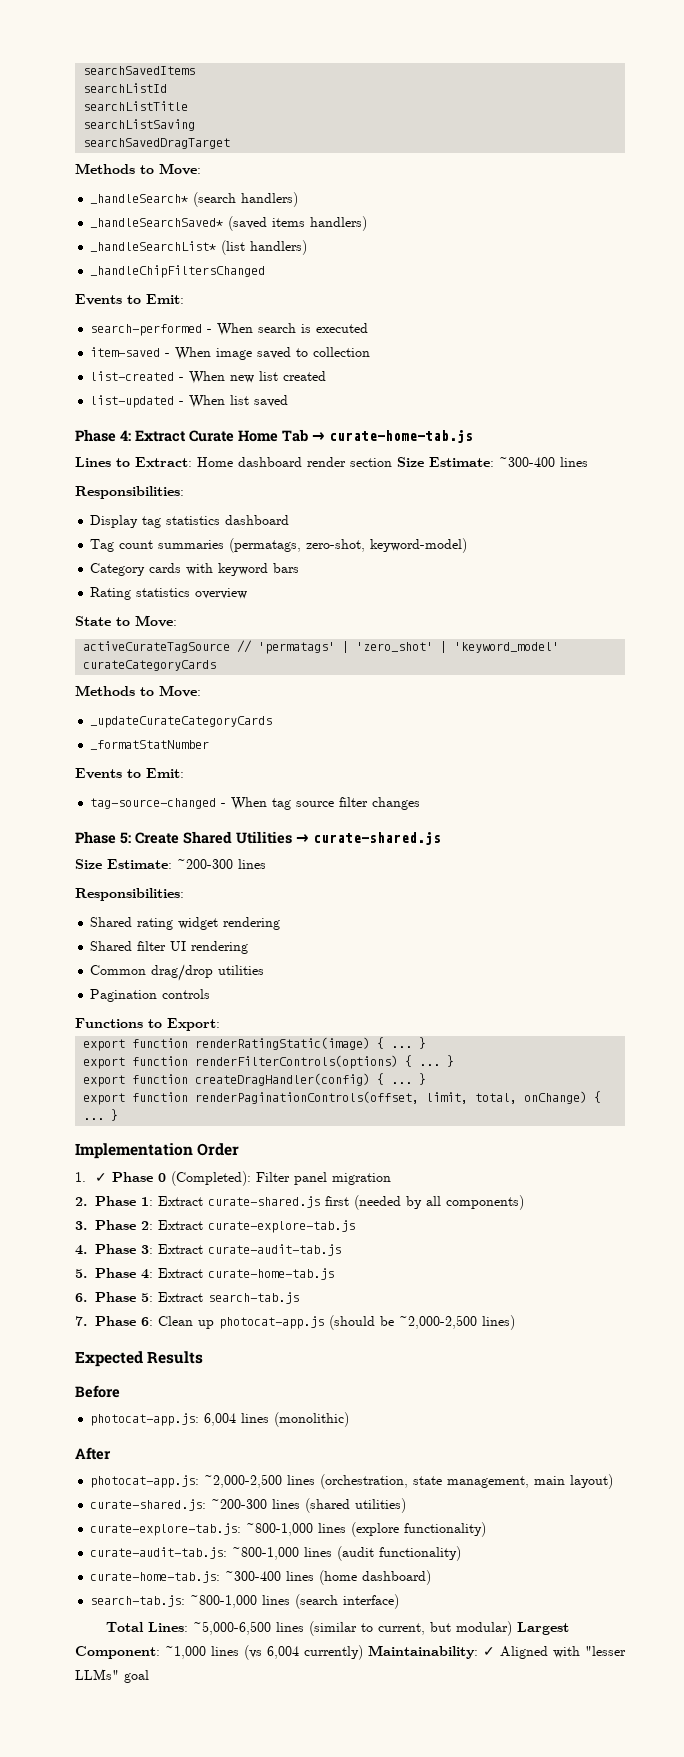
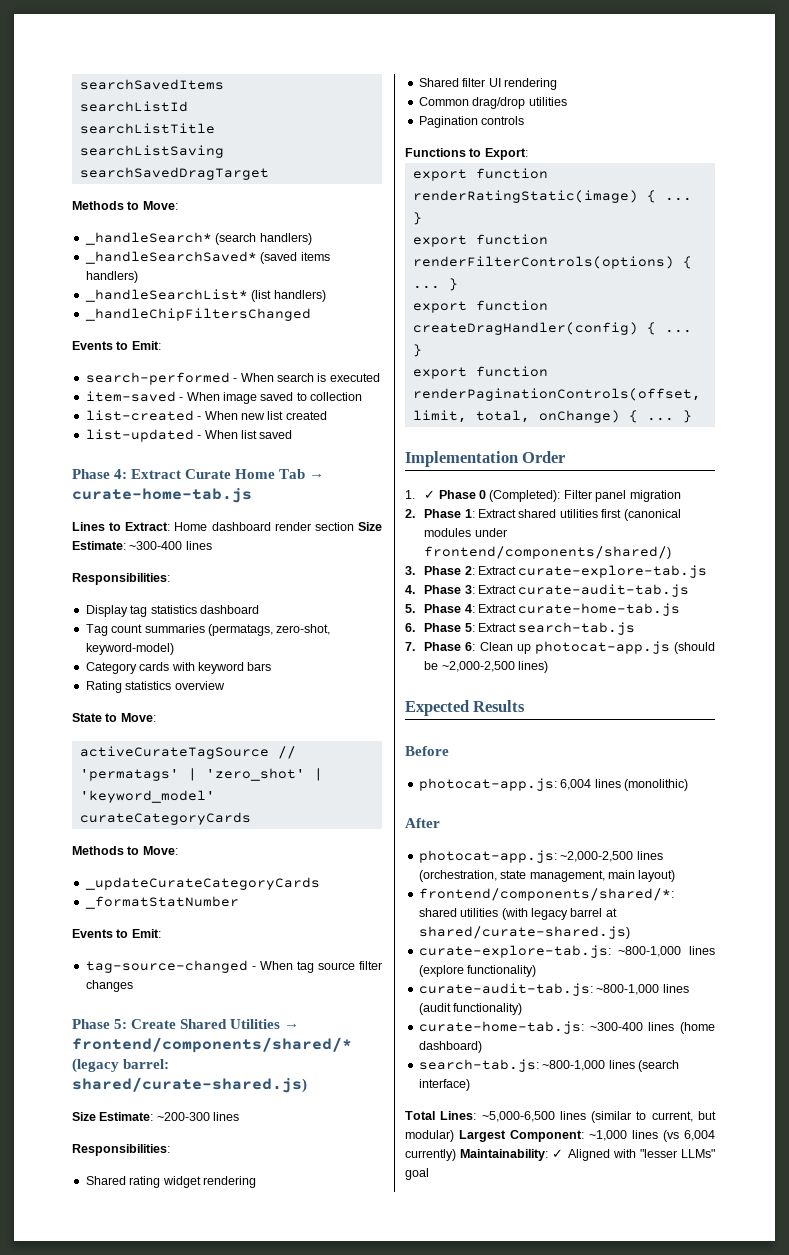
- Phase 5: Create Shared Utilities → curate-shared.js
+ Phase 5: Create Shared Utilities → frontend/components/shared/* (legacy barrel: shared/curate-shared.js)
- 2. Phase 1: Extract curate-shared.js first (needed by all components)
+ 2. Phase 1: Extract shared utilities first (canonical modules under frontend/components/shared/)
- curate-shared.js: ~200-300 lines (shared utilities)
+ frontend/components/shared/*: shared utilities (with legacy barrel at shared/curate-shared.js)

